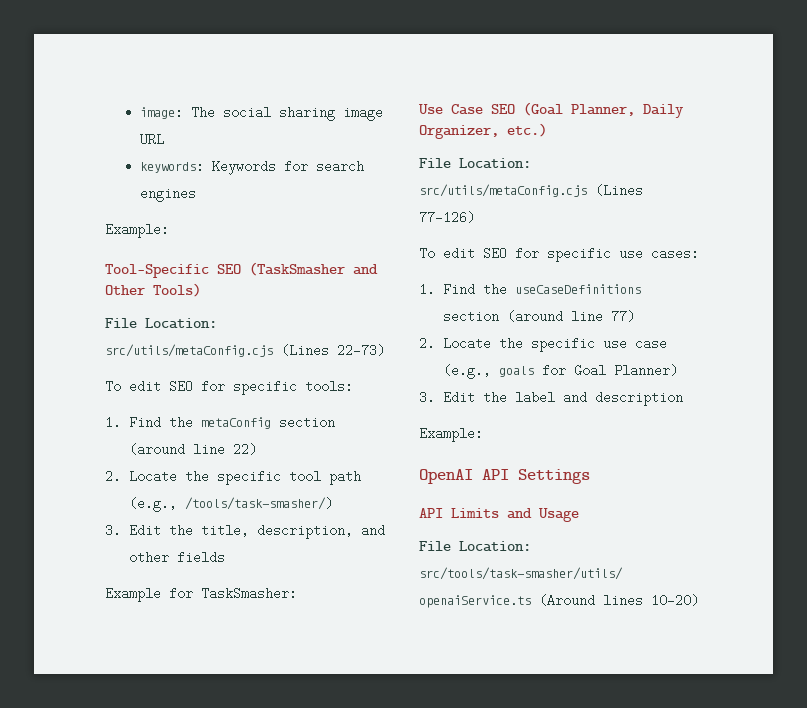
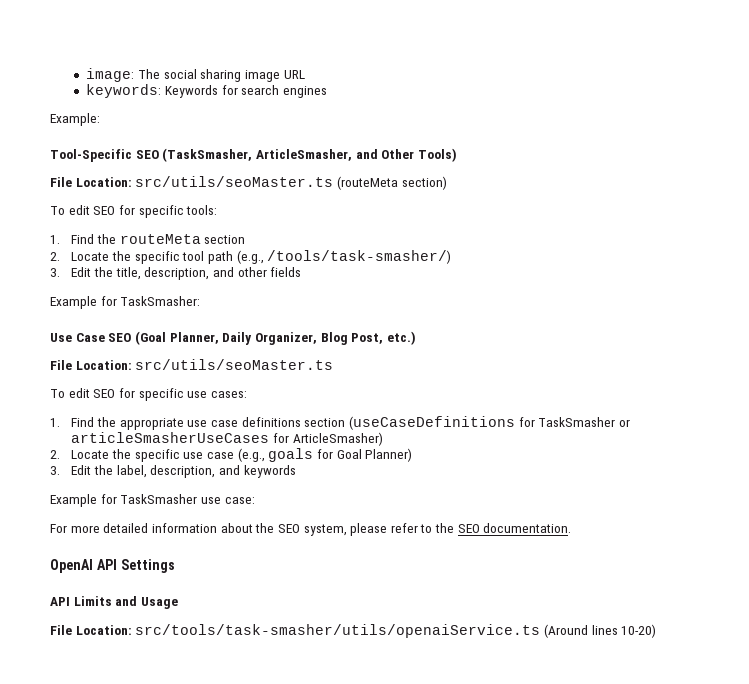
- Tool-Specific SEO (TaskSmasher and Other Tools)
+ Tool-Specific SEO (TaskSmasher, ArticleSmasher, and Other Tools)
- File Location: src/utils/metaConfig.cjs (Lines 22-73)
+ File Location: src/utils/seoMaster.ts (routeMeta section)
- 1. Find the metaConfig section (around line 22)
+ 1. Find the routeMeta section
- Use Case SEO (Goal Planner, Daily Organizer, etc.)
- File Location: src/utils/metaConfig.cjs (Lines 77-126)
+ Use Case SEO (Goal Planner, Daily Organizer, Blog Post, etc.)
+ File Location: src/utils/seoMaster.ts
- 1. Find the useCaseDefinitions section (around line 77)
+ 1. Find the appropriate use case definitions section (useCaseDefinitions for TaskSmasher or articleSmasherUseCases for ArticleSmasher)
- 3. Edit the label and description
- Example:
+ 3. Edit the label, description, and keywords
+ Example for TaskSmasher use case:
+ For more detailed information about the SEO system, please refer to the SEO documentation.

